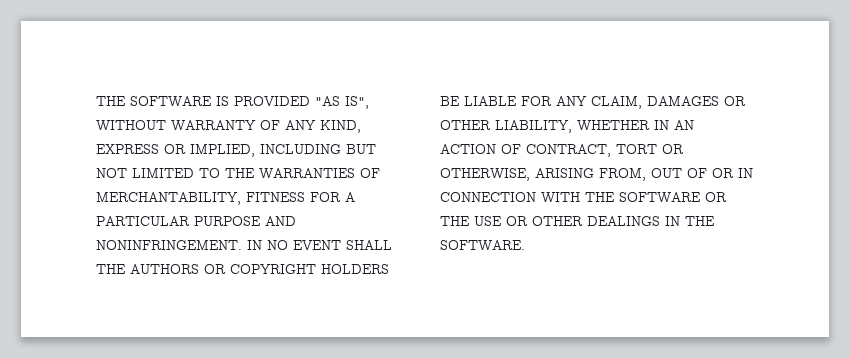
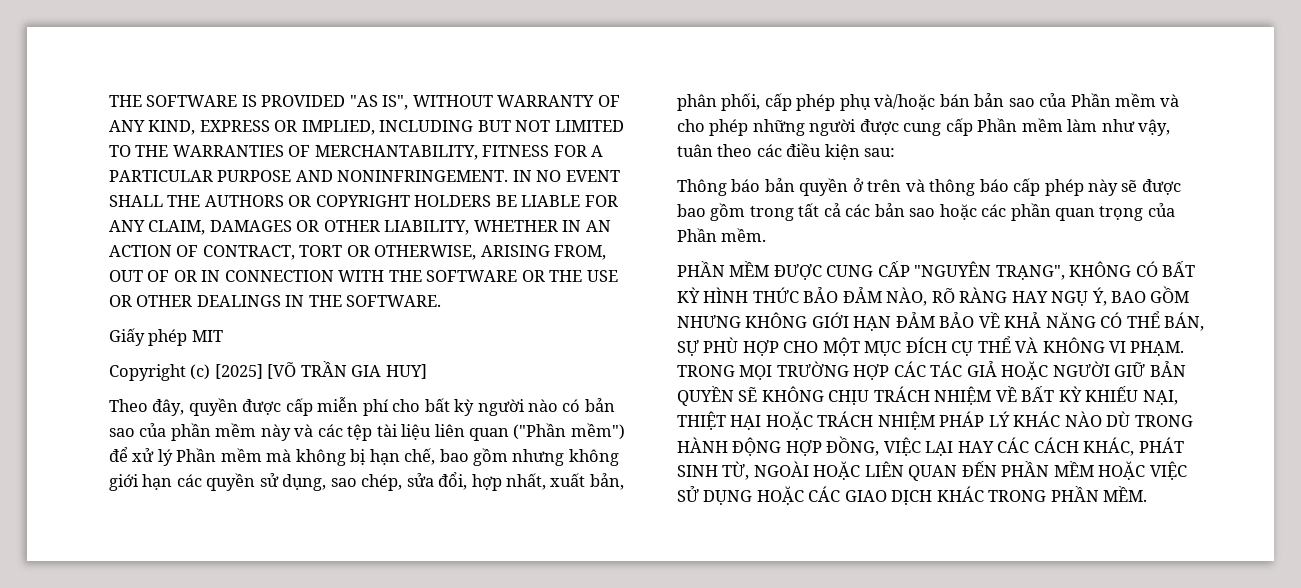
+ Giấy phép MIT
+ Copyright (c) [2025] [VÕ TRẦN GIA HUY]
+ Theo đây, quyền được cấp miễn phí cho bất kỳ người nào có bản sao của phần mềm này và các tệp tài liệu liên quan ("Phần mềm") để xử lý Phần mềm mà không bị hạn chế, bao gồm nhưng không giới hạn các quyền sử dụng, sao chép, sửa đổi, hợp nhất, xuất bản, phân phối, cấp phép phụ và/hoặc bán bản sao của Phần mềm và cho phép những người được cung cấp Phần mềm làm như vậy, tuân theo các điều kiện sau:
+ Thông báo bản quyền ở trên và thông báo cấp phép này sẽ được bao gồm trong tất cả các bản sao hoặc các phần quan trọng của Phần mềm.
+ PHẦN MỀM ĐƯỢC CUNG CẤP "NGUYÊN TRẠNG", KHÔNG CÓ BẤT KỲ HÌNH THỨC BẢO ĐẢM NÀO, RÕ RÀNG HAY NGỤ Ý, BAO GỒM NHƯNG KHÔNG GIỚI HẠN ĐẢM BẢO VỀ KHẢ NĂNG CÓ THỂ BÁN, SỰ PHÙ HỢP CHO MỘT MỤC ĐÍCH CỤ THỂ VÀ KHÔNG VI PHẠM. TRONG MỌI TRƯỜNG HỢP CÁC TÁC GIẢ HOẶC NGƯỜI GIỮ BẢN QUYỀN SẼ KHÔNG CHỊU TRÁCH NHIỆM VỀ BẤT KỲ KHIẾU NẠI, THIỆT HẠI HOẶC TRÁCH NHIỆM PHÁP LÝ KHÁC NÀO DÙ TRONG HÀNH ĐỘNG HỢP ĐỒNG, VIỆC LẠI HAY CÁC CÁCH KHÁC, PHÁT SINH TỪ, NGOÀI HOẶC LIÊN QUAN ĐẾN PHẦN MỀM HOẶC VIỆC SỬ DỤNG HOẶC CÁC GIAO DỊCH KHÁC TRONG PHẦN MỀM.

